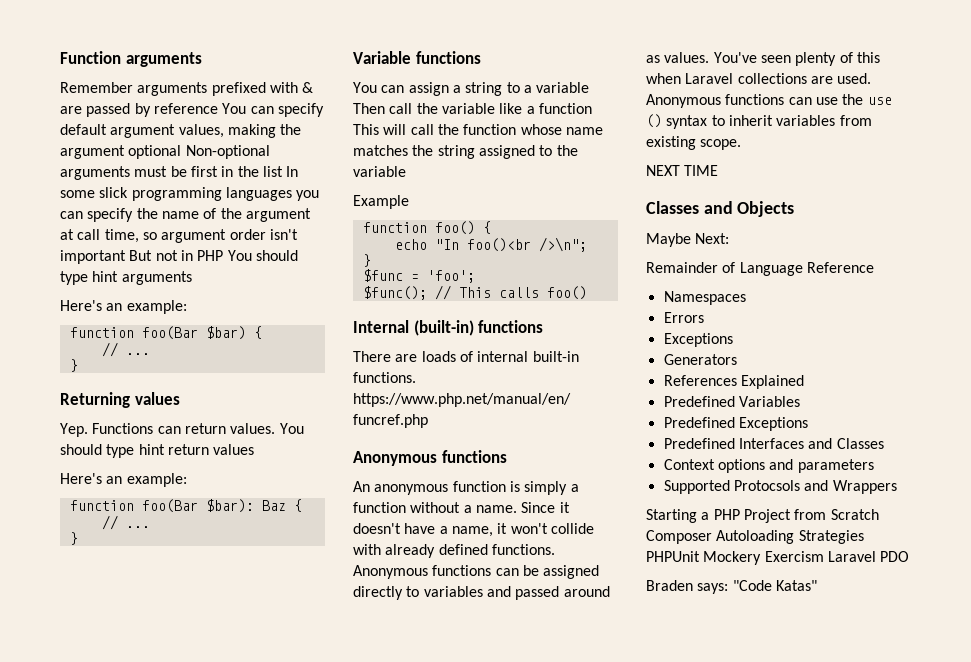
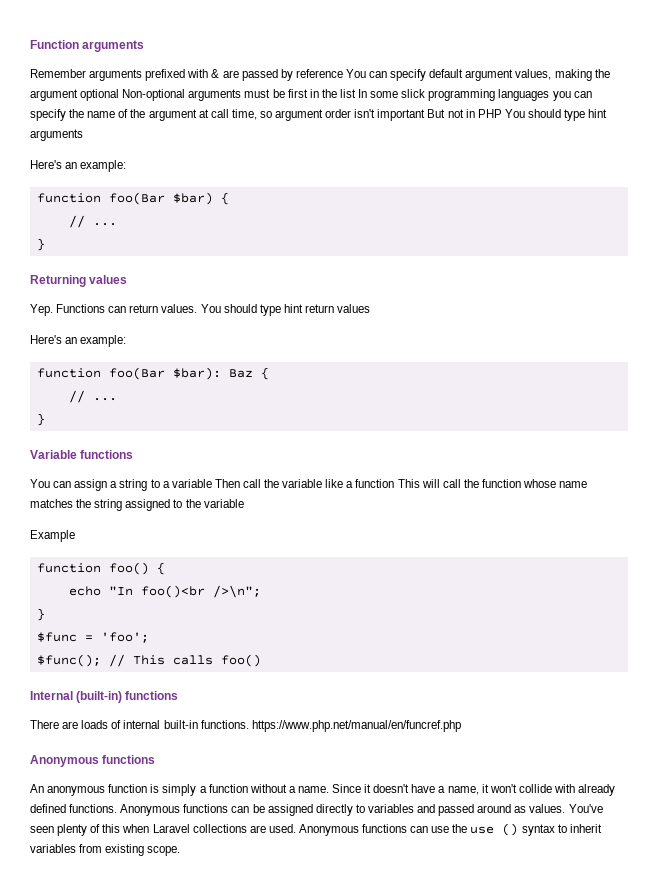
- NEXT TIME
- Classes and Objects
- Maybe Next:
- Remainder of Language Reference
- Namespaces
- Errors
- Exceptions
- Generators
- References Explained
- Predefined Variables
- Predefined Exceptions
- Predefined Interfaces and Classes
- Context options and parameters
- Supported Protocsols and Wrappers
- Starting a PHP Project from Scratch Composer Autoloading Strategies PHPUnit Mockery Exercism Laravel PDO
- Braden says: "Code Katas"

